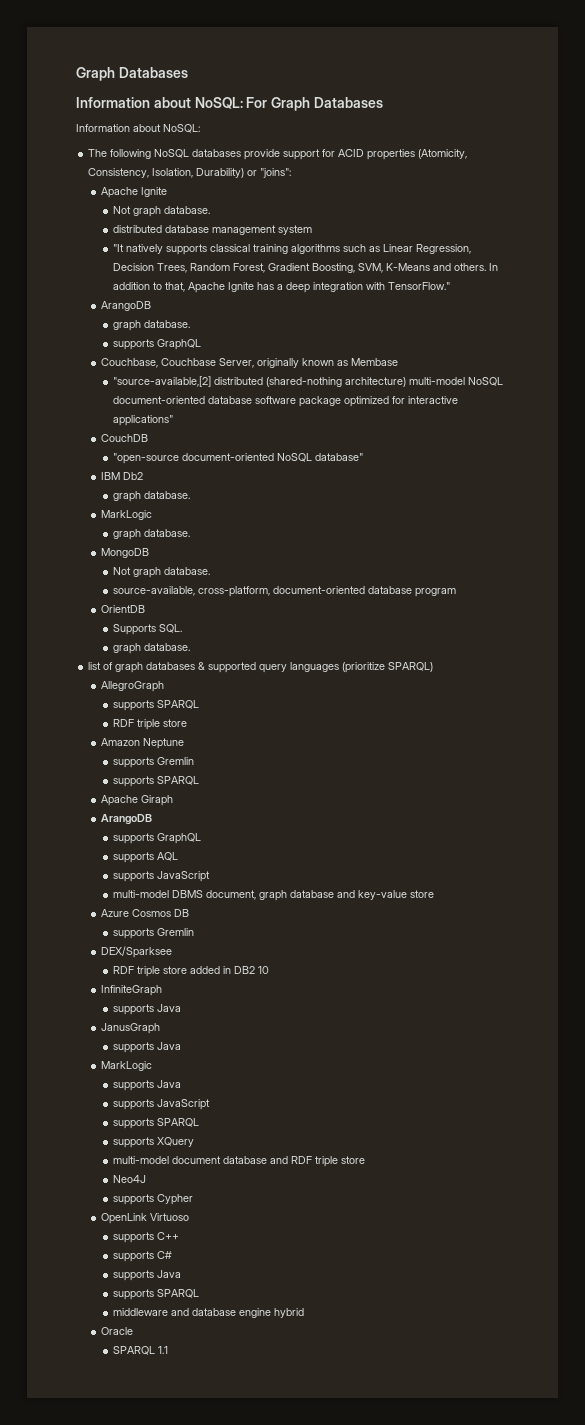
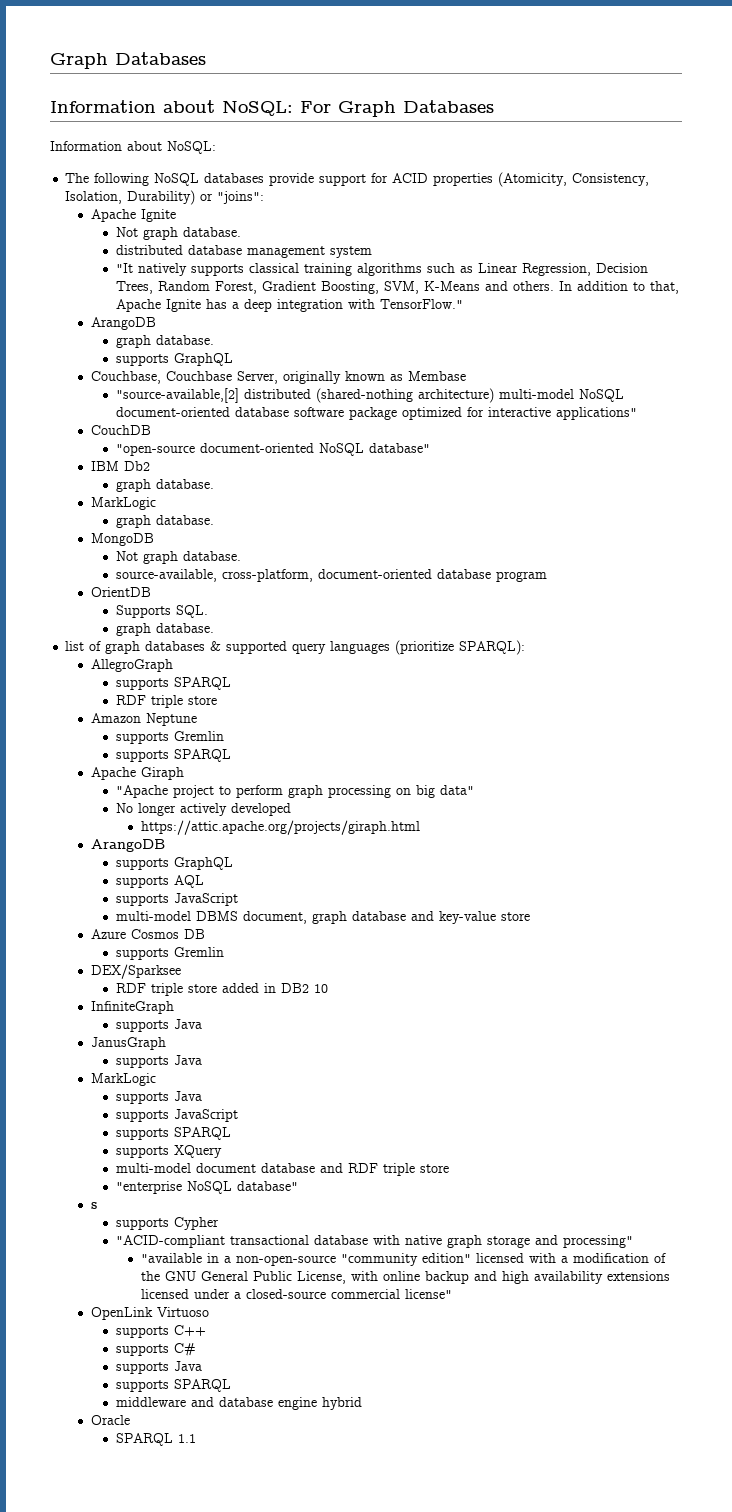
- list of graph databases & supported query languages (prioritize SPARQL)
+ list of graph databases & supported query languages (prioritize SPARQL):
+ "Apache project to perform graph processing on big data"
+ No longer actively developed
+ https://attic.apache.org/projects/giraph.html
- Neo4J
+ "enterprise NoSQL database"
+ s
  supports Cypher
+ "ACID-compliant transactional database with native graph storage and processing"
+ "available in a non-open-source "community edition" licensed with a modification of the GNU General Public License, with online backup and high availability extensions licensed under a closed-source commercial license"

